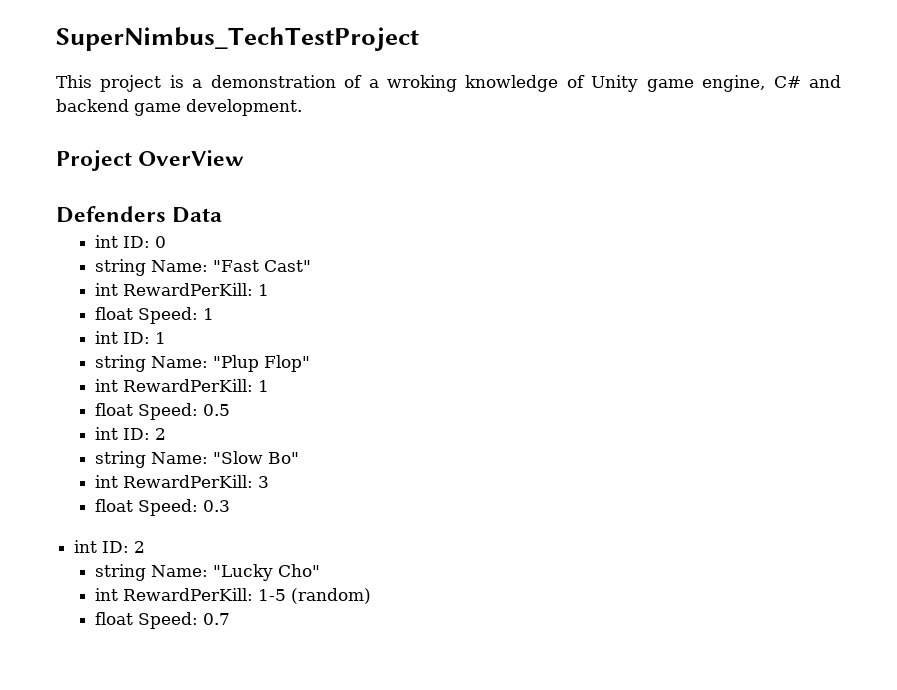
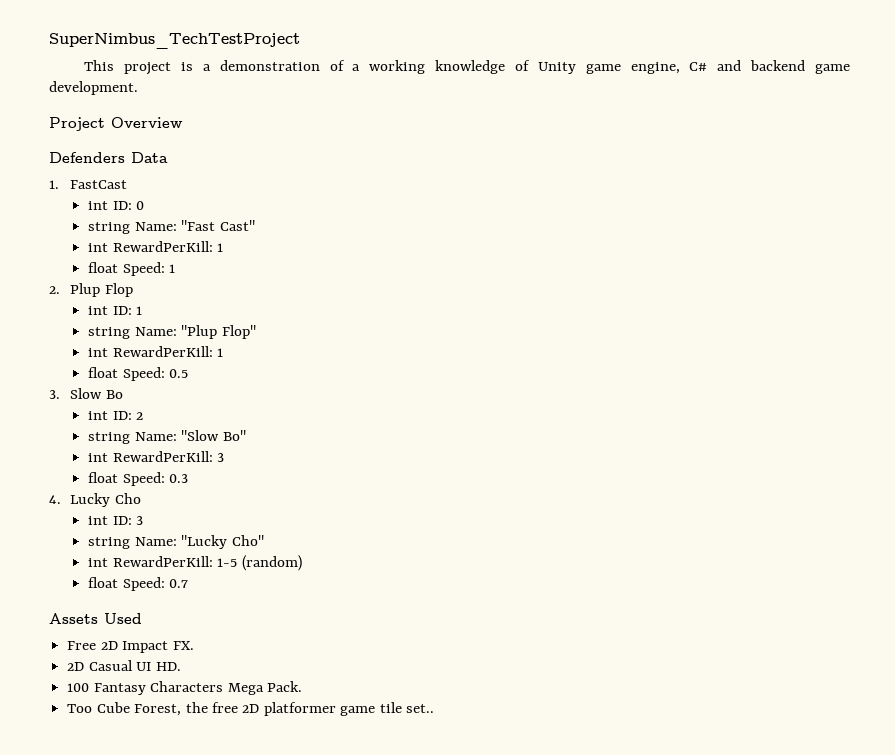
- This project is a demonstration of a wroking knowledge of Unity game engine, C# and backend game development.
+ This project is a demonstration of a working knowledge of Unity game engine, C# and backend game development.
- Project OverView
+ Project Overview
+ 1. FastCast
+ 2. Plup Flop
+ 3. Slow Bo
  float Speed: 0.3
- int ID: 2
+ 4. Lucky Cho
+ int ID: 3
+ Assets Used
+ Free 2D Impact FX.
+ 2D Casual UI HD.
+ 100 Fantasy Characters Mega Pack.
+ Too Cube Forest, the free 2D platformer game tile set..

